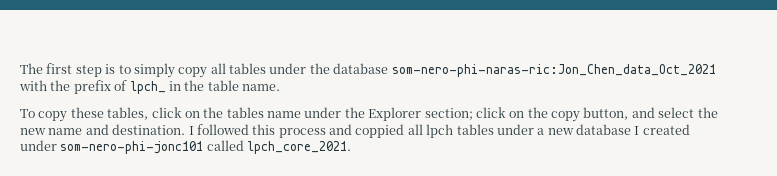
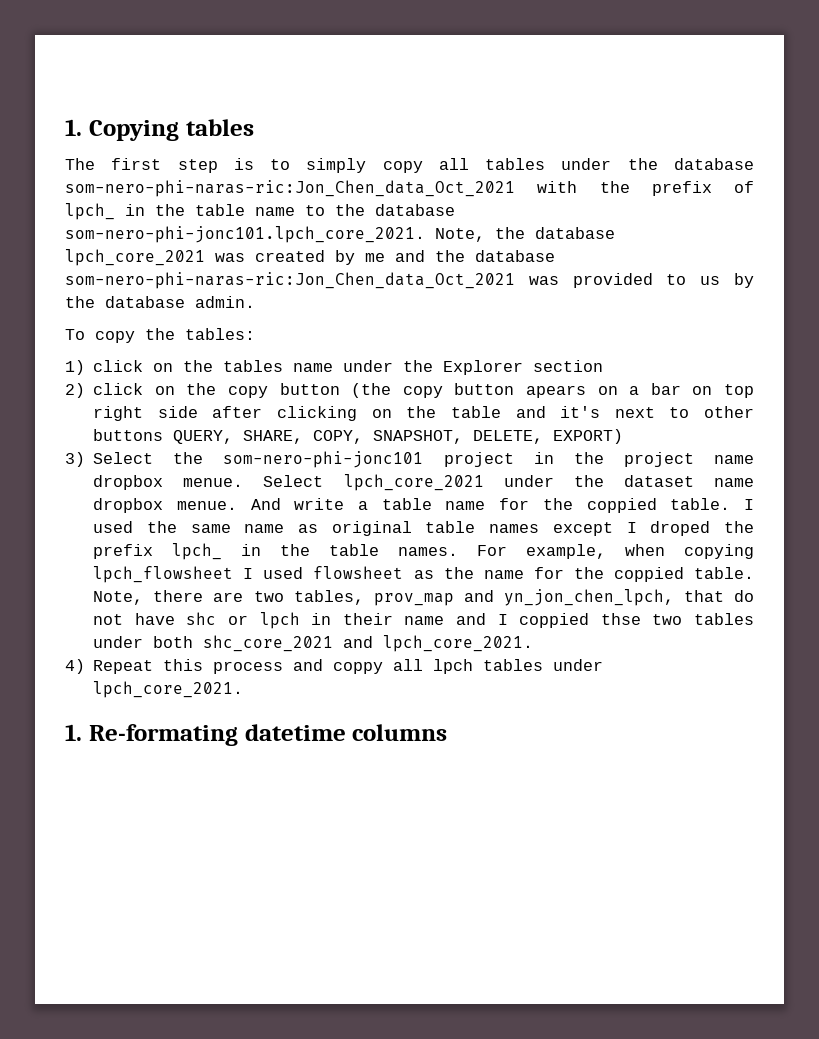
+ 1. Copying tables
- The first step is to simply copy all tables under the database som-nero-phi-naras-ric:Jon_Chen_data_Oct_2021 with the prefix of lpch_ in the table name.
+ The first step is to simply copy all tables under the database som-nero-phi-naras-ric:Jon_Chen_data_Oct_2021 with the prefix of lpch_ in the table name to the database som-nero-phi-jonc101.lpch_core_2021. Note, the database lpch_core_2021 was created by me and the database som-nero-phi-naras-ric:Jon_Chen_data_Oct_2021 was provided to us by the database admin.
- To copy these tables, click on the tables name under the Explorer section; click on the copy button, and select the new name and destination. I followed this process and coppied all lpch tables under a new database I created under som-nero-phi-jonc101 called lpch_core_2021.
+ To copy the tables:
+ 1) click on the tables name under the Explorer section
+ 2) click on the copy button (the copy button apears on a bar on top right side after clicking on the table and it's next to other buttons QUERY, SHARE, COPY, SNAPSHOT, DELETE, EXPORT)
+ 3) Select the som-nero-phi-jonc101 project in the project name dropbox menue. Select lpch_core_2021 under the dataset name dropbox menue. And write a table name for the coppied table. I used the same name as original table names except I droped the prefix lpch_ in the table names. For example, when copying lpch_flowsheet I used flowsheet as the name for the coppied table. Note, there are two tables, prov_map and yn_jon_chen_lpch, that do not have shc or lpch in their name and I coppied thse two tables under both shc_core_2021 and lpch_core_2021.
+ 4) Repeat this process and coppy all lpch tables under lpch_core_2021.
+ 1. Re-formating datetime columns

